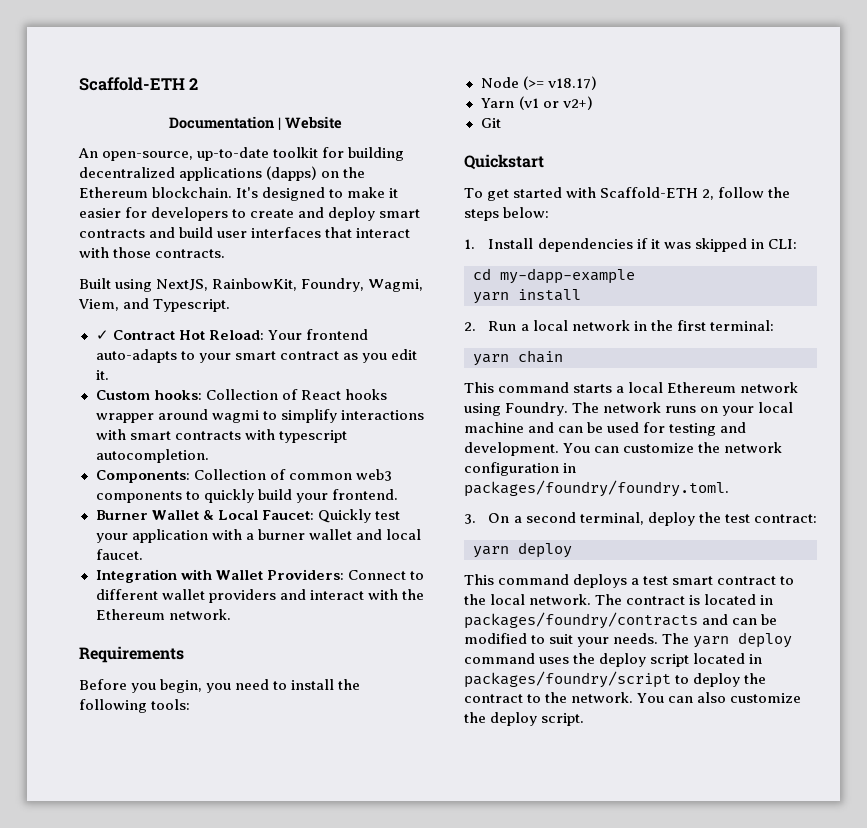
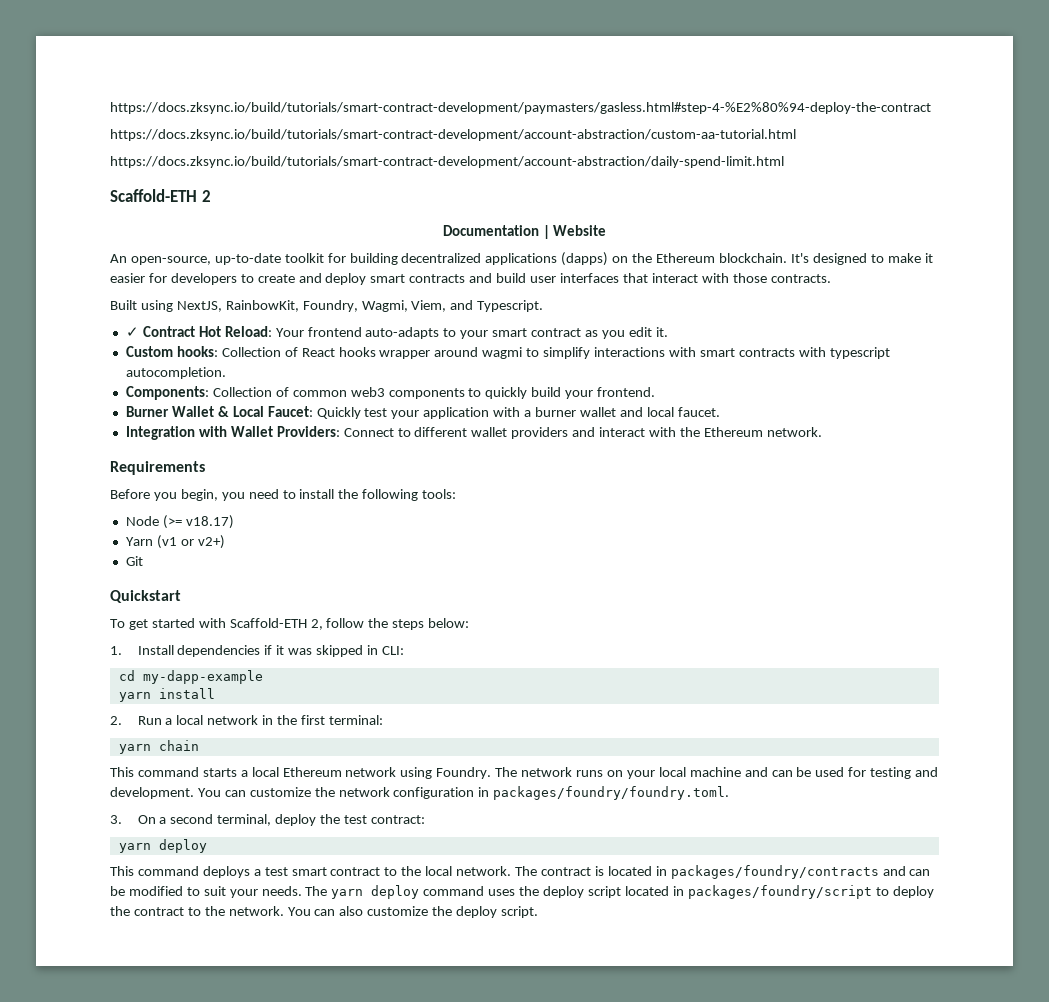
+ https://docs.zksync.io/build/tutorials/smart-contract-development/paymasters/gasless.html#step-4-%E2%80%94-deploy-the-contract
+ https://docs.zksync.io/build/tutorials/smart-contract-development/account-abstraction/custom-aa-tutorial.html
+ https://docs.zksync.io/build/tutorials/smart-contract-development/account-abstraction/daily-spend-limit.html

